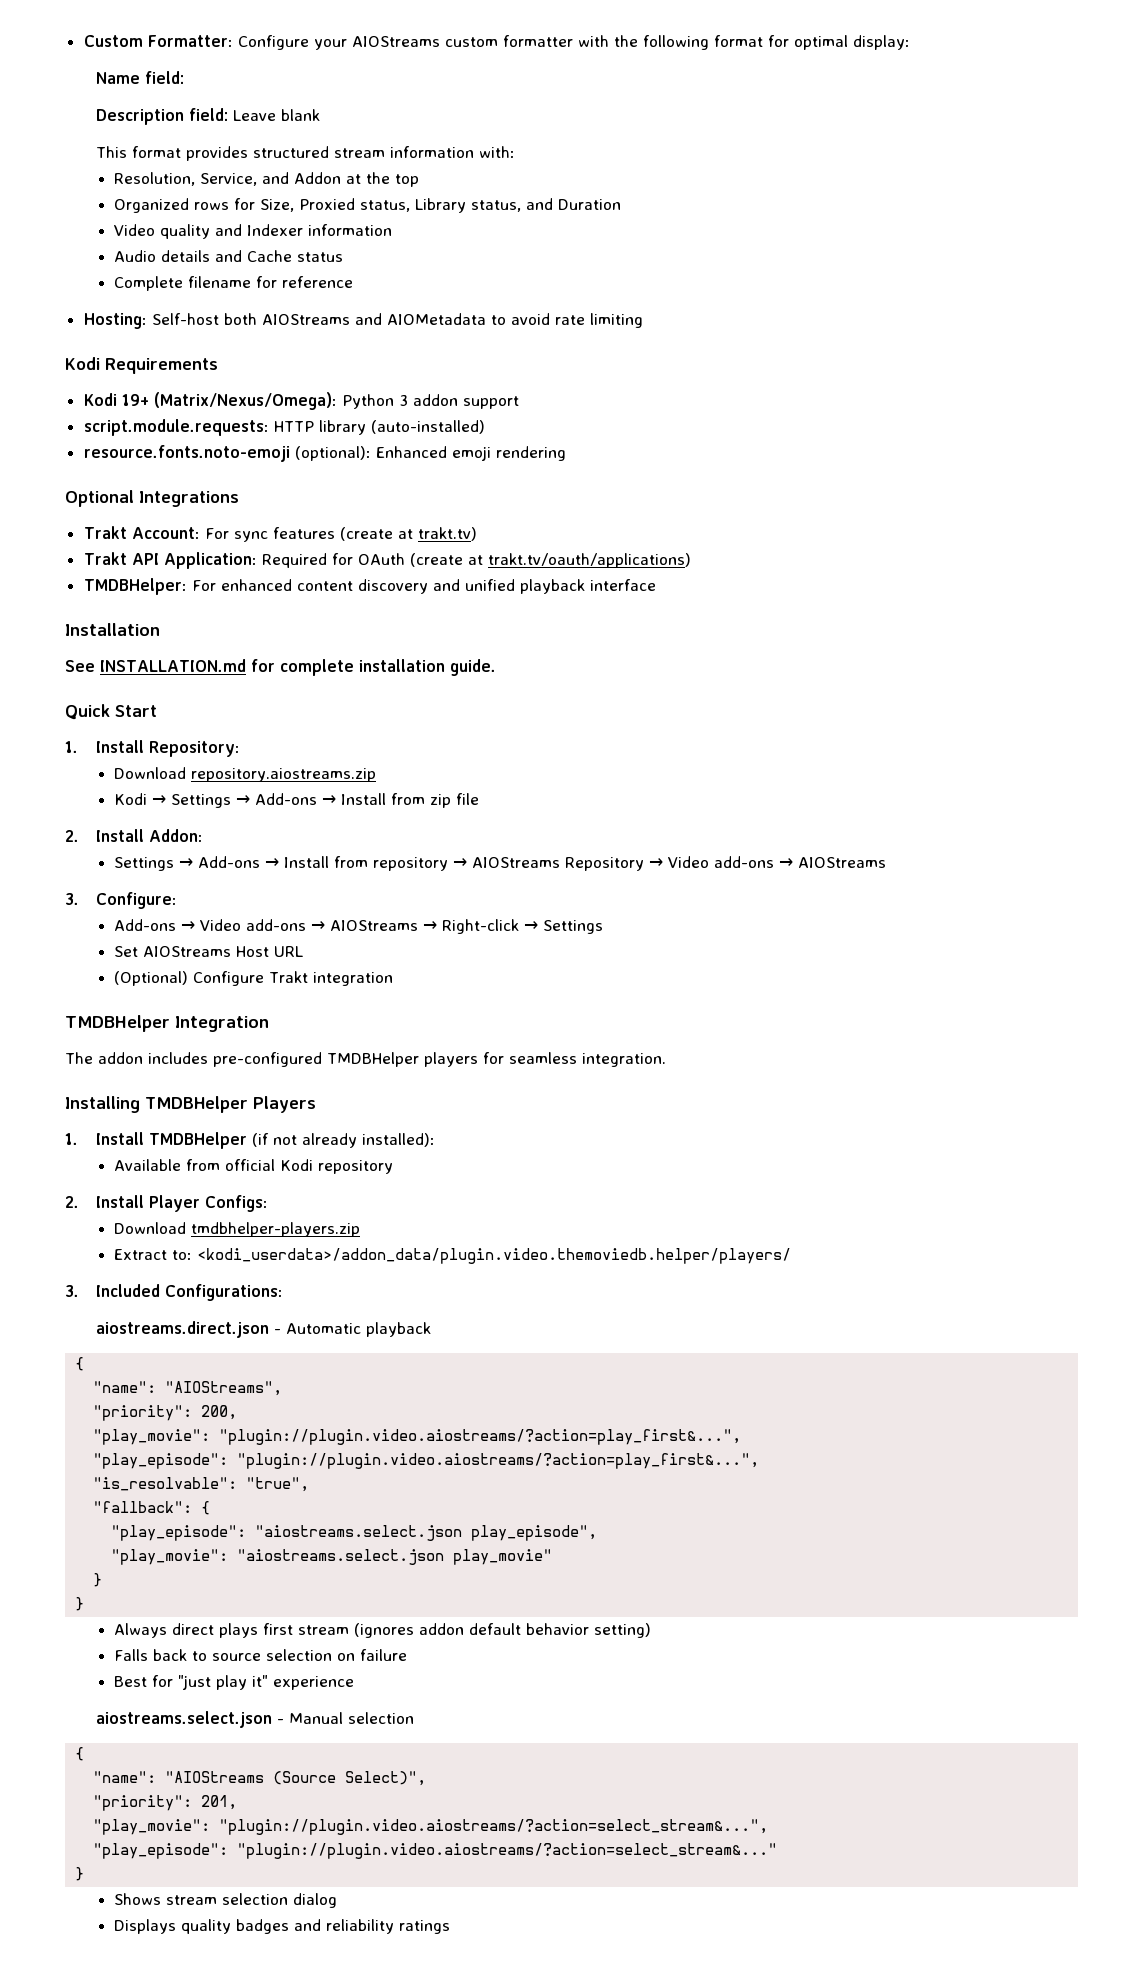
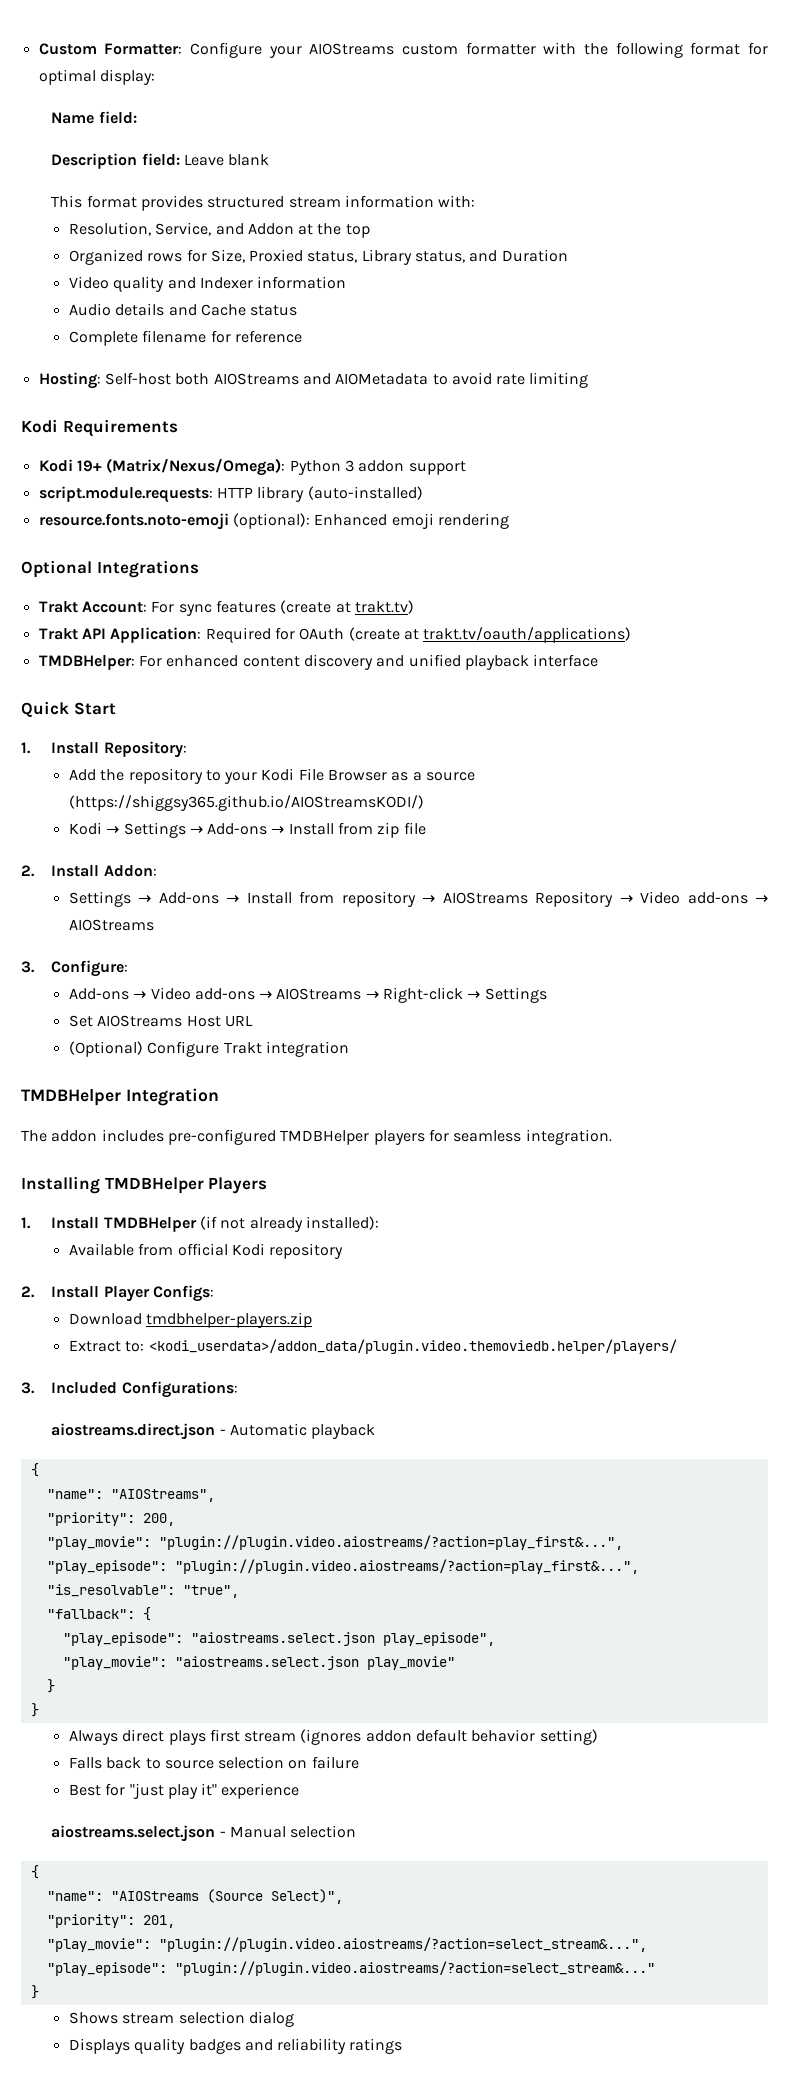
- Installation
- See INSTALLATION.md for complete installation guide.
- Download repository.aiostreams.zip
+ Add the repository to your Kodi File Browser as a source (https://shiggsy365.github.io/AIOStreamsKODI/)

